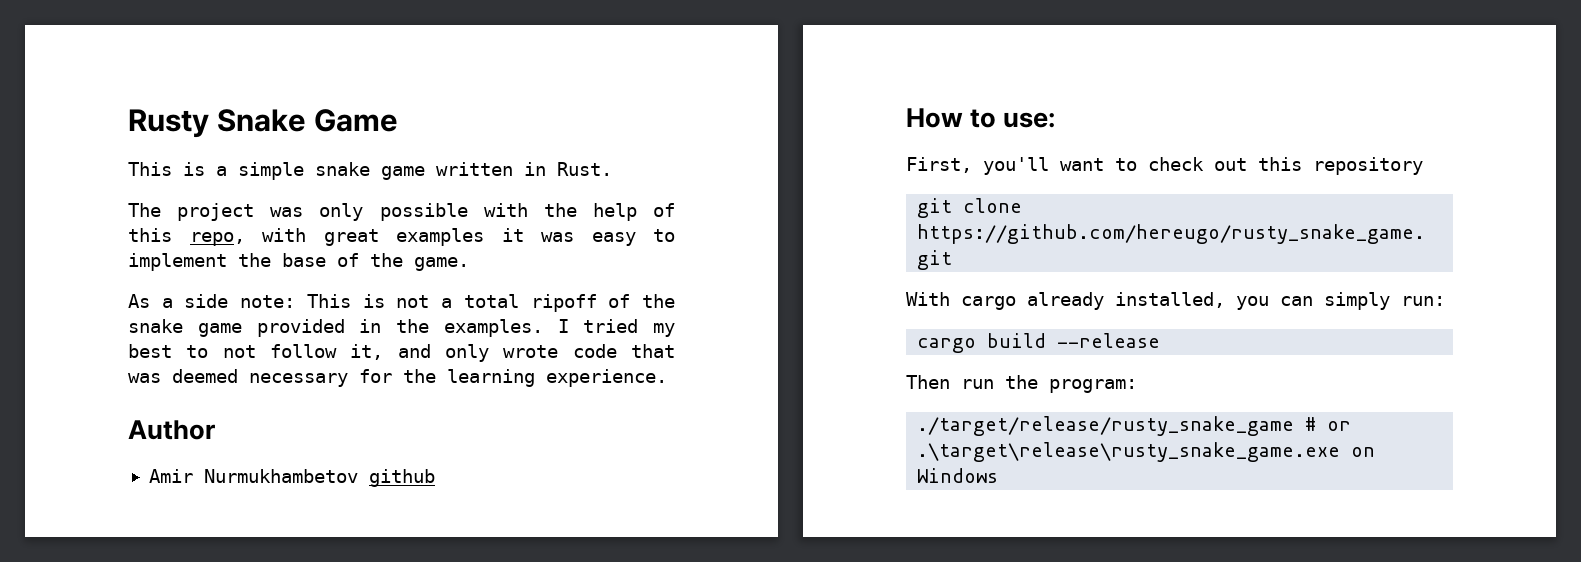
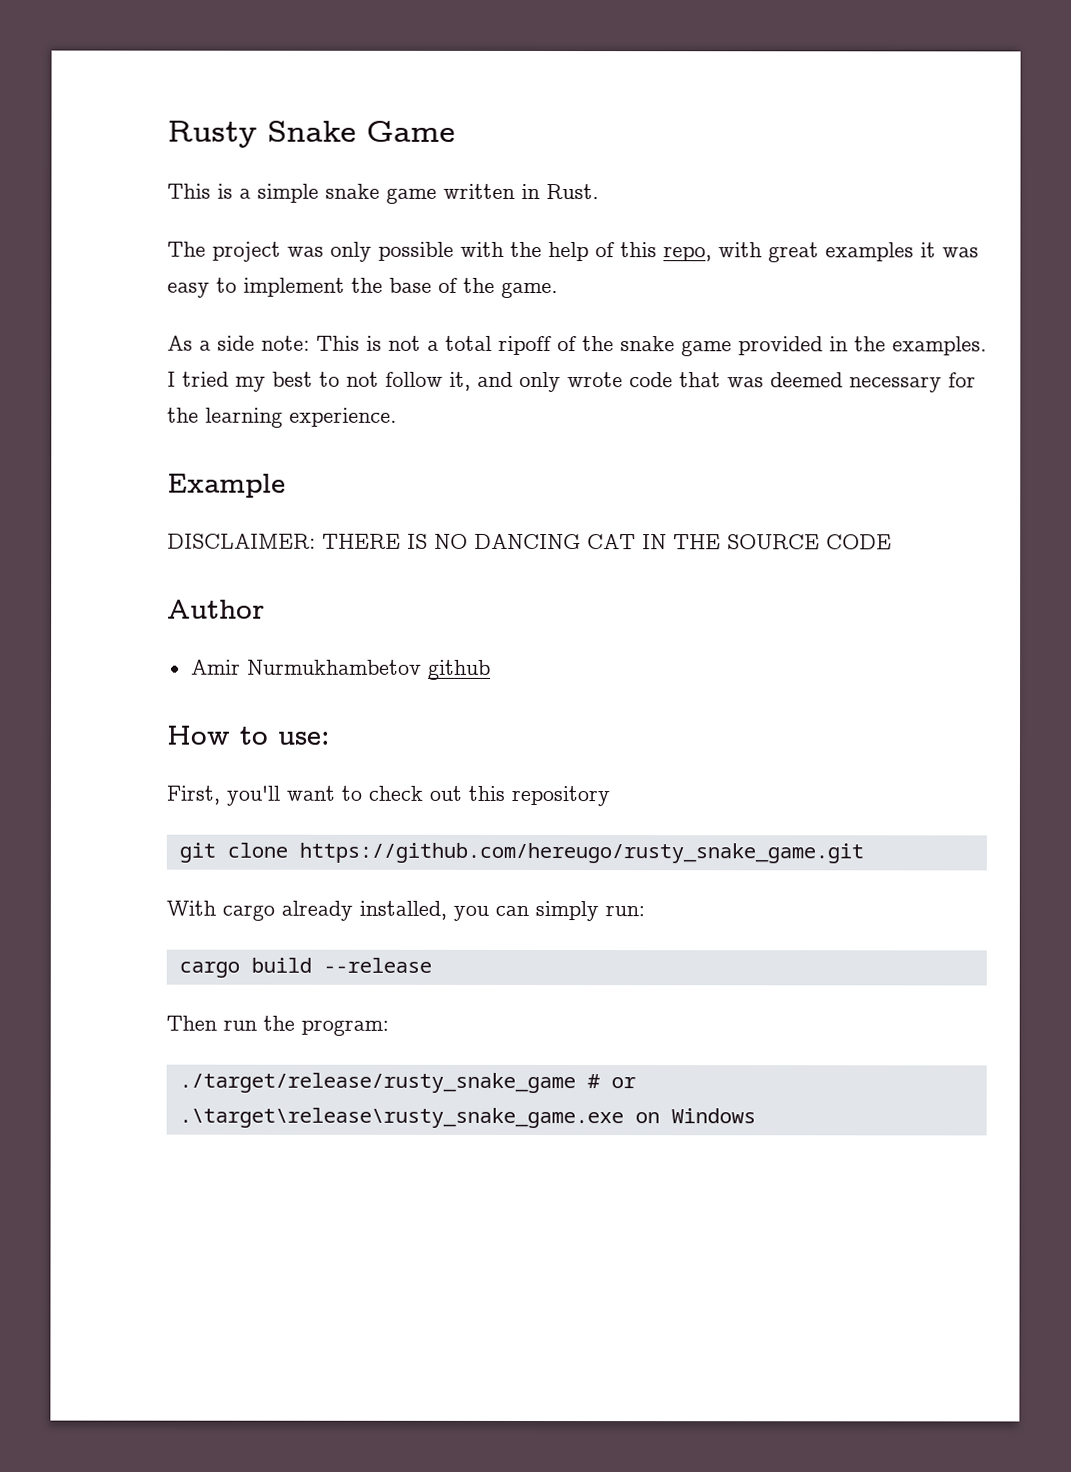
+ Example
+ DISCLAIMER: THERE IS NO DANCING CAT IN THE SOURCE CODE

